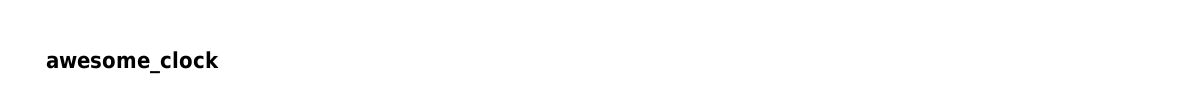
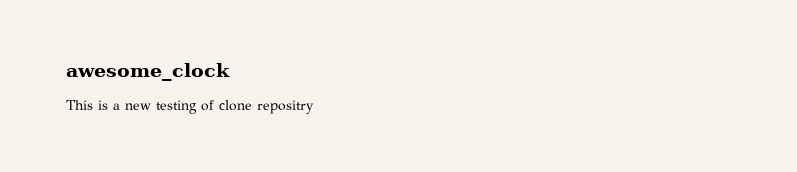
+ This is a new testing of clone repositry

